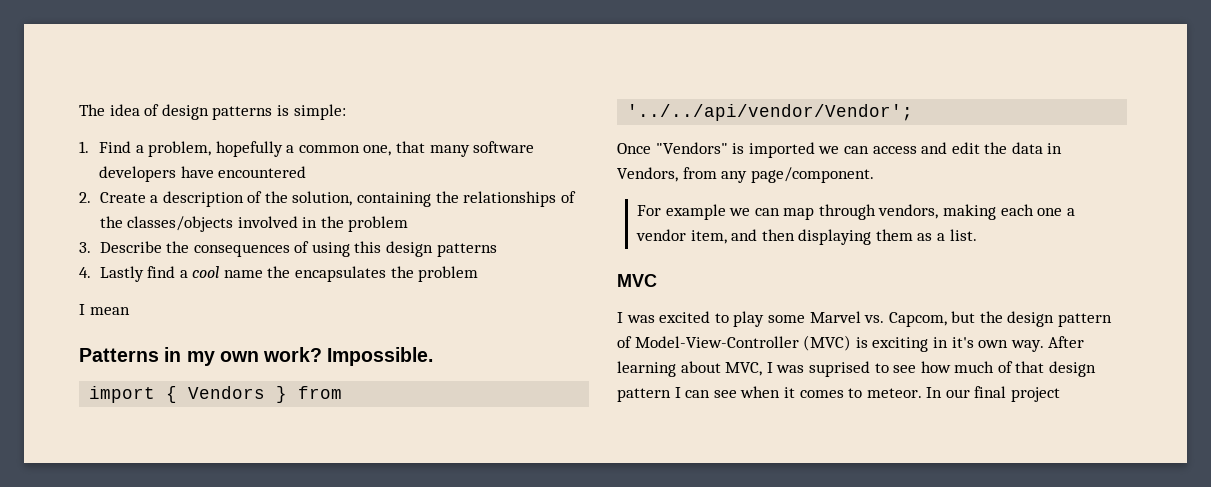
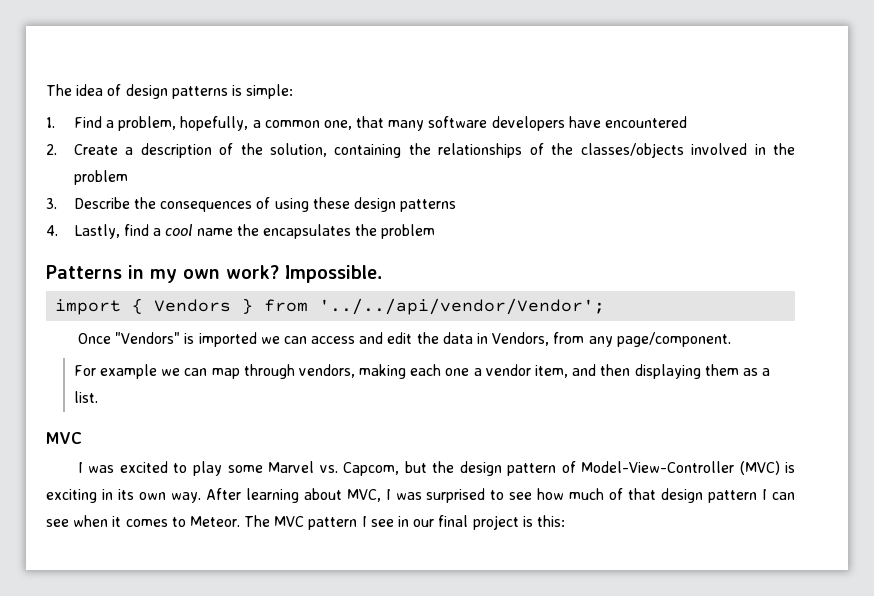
- 1. Find a problem, hopefully a common one, that many software developers have encountered
+ 1. Find a problem, hopefully, a common one, that many software developers have encountered
- 3. Describe the consequences of using this design patterns
+ 3. Describe the consequences of using these design patterns
- 4. Lastly find a cool name the encapsulates the problem
+ 4. Lastly, find a cool name the encapsulates the problem
- I mean
- I was excited to play some Marvel vs. Capcom, but the design pattern of Model-View-Controller (MVC) is exciting in it's own way.
+ I was excited to play some Marvel vs. Capcom, but the design pattern of Model-View-Controller (MVC) is exciting in its own way.
- After learning about MVC, I was suprised to see how much of that design pattern I can see when it comes to meteor. In our final project
+ After learning about MVC, I was surprised to see how much of that design pattern I can see when it comes to Meteor. The MVC pattern I see in our final project is this:

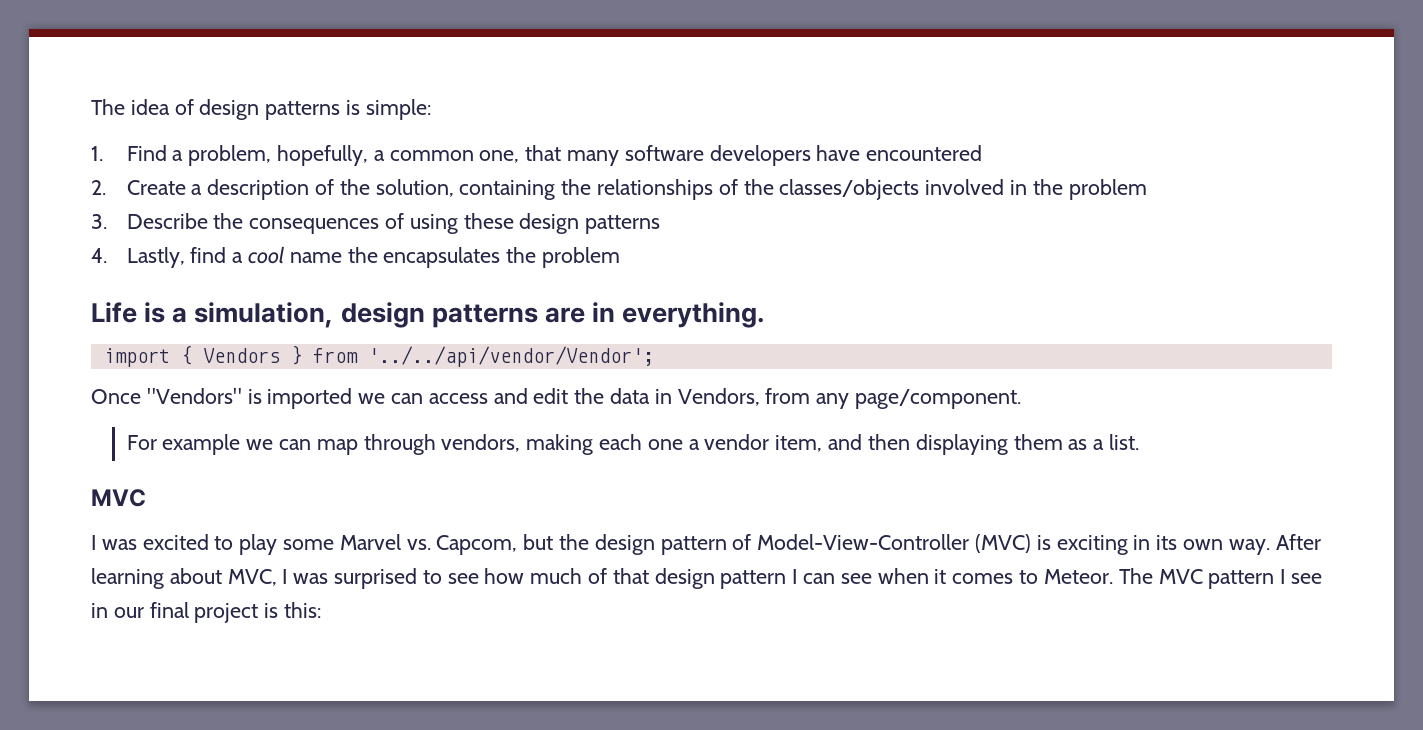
- Patterns in my own work? Impossible.
+ Life is a simulation, design patterns are in everything.

